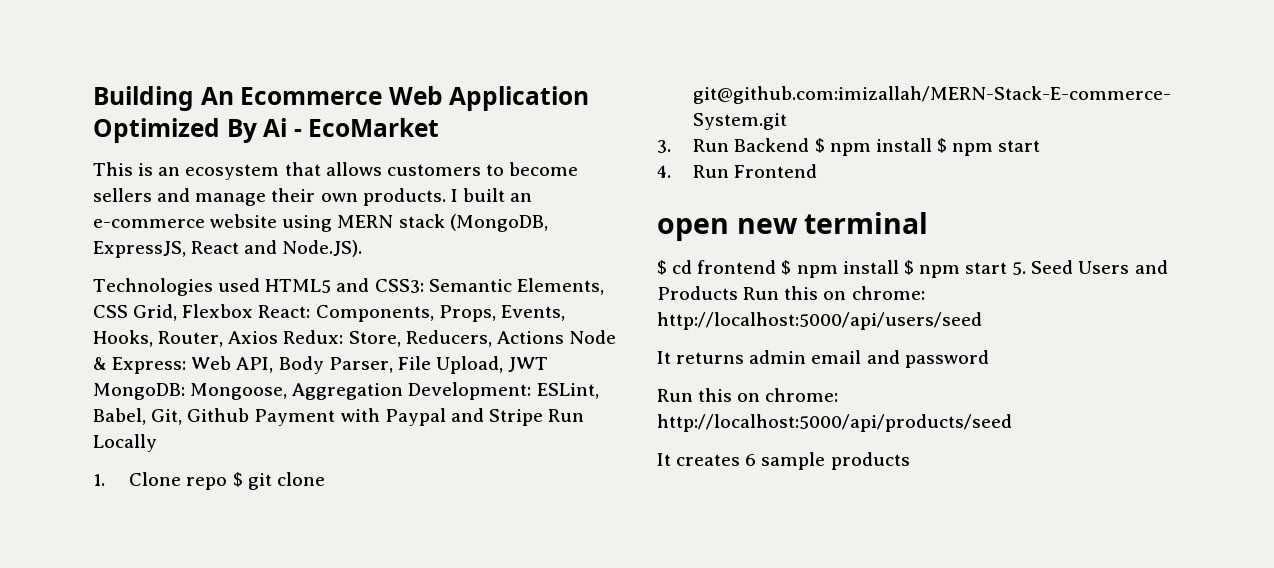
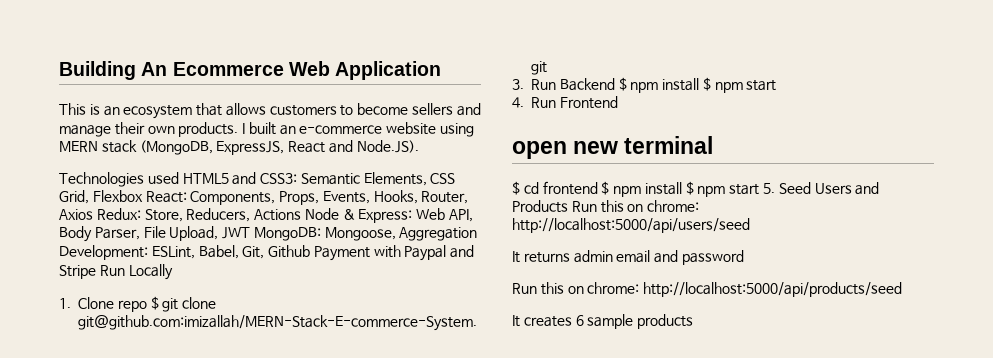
- Building An Ecommerce Web Application Optimized By Ai - EcoMarket
+ Building An Ecommerce Web Application

